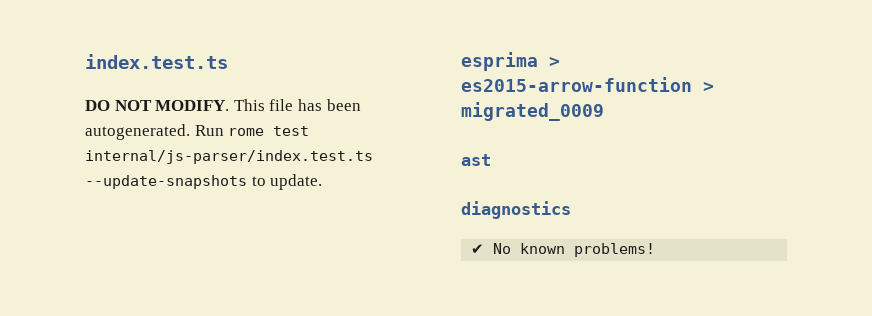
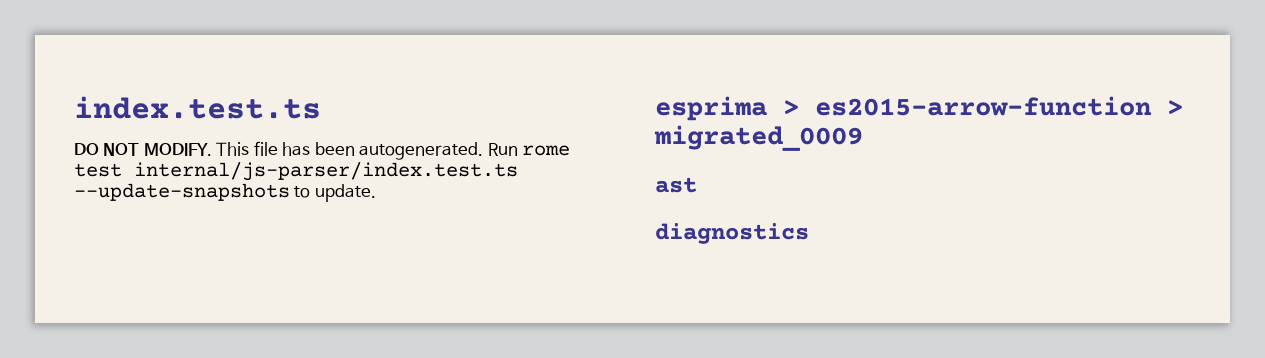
- ✔ No known problems!

